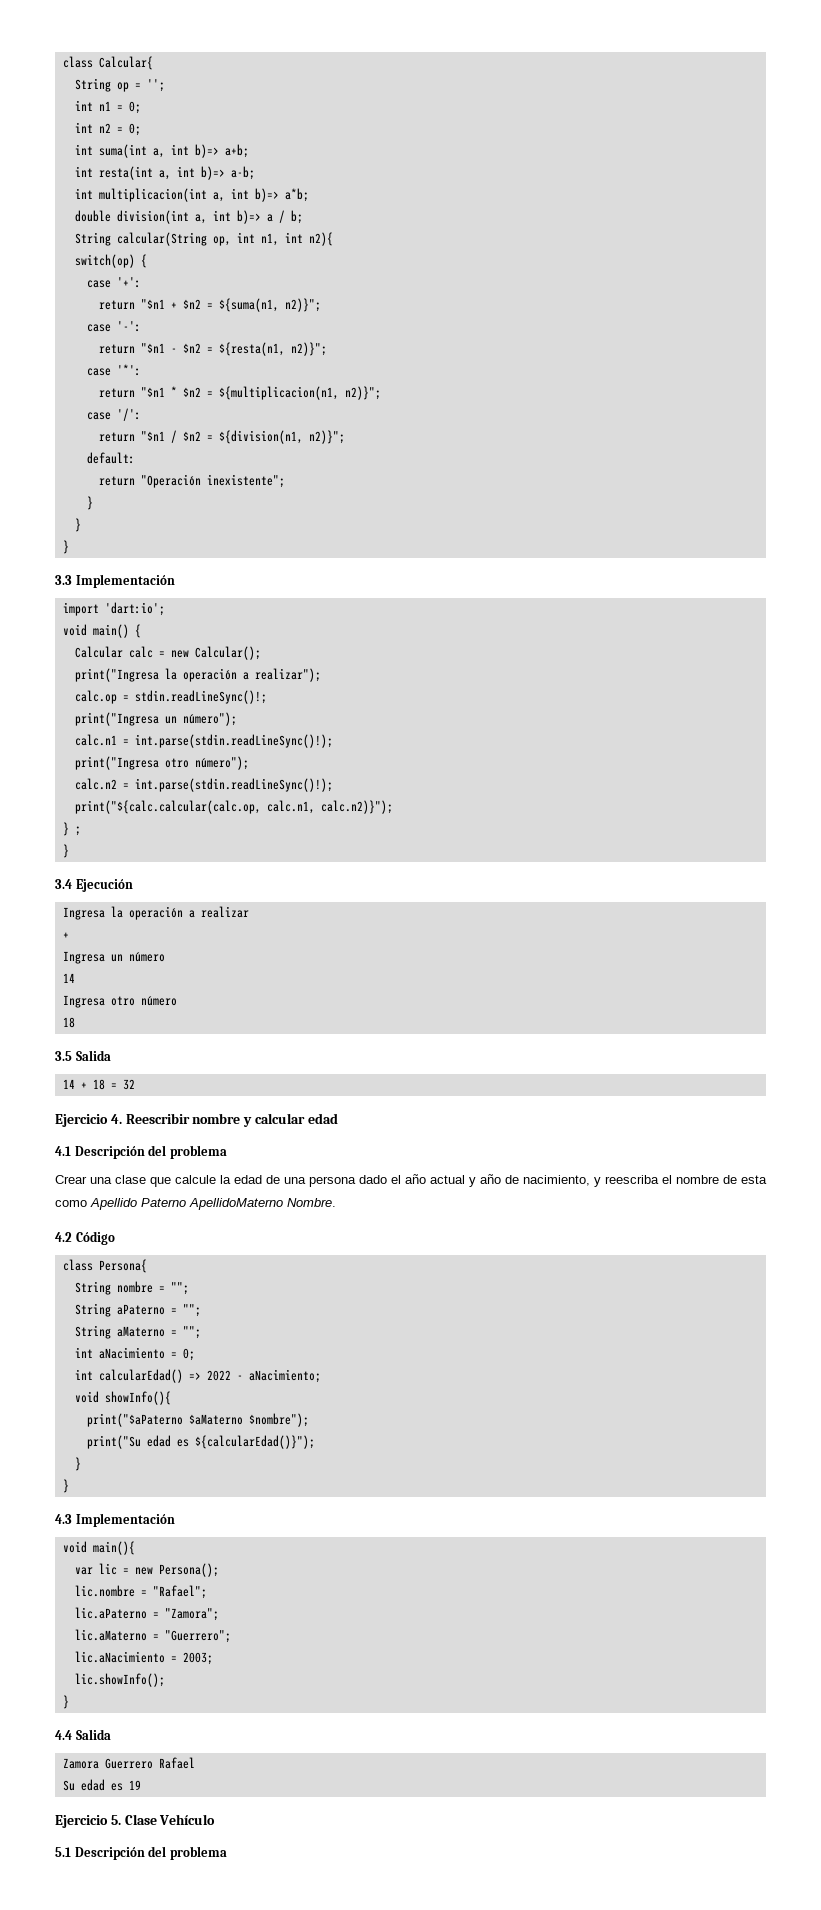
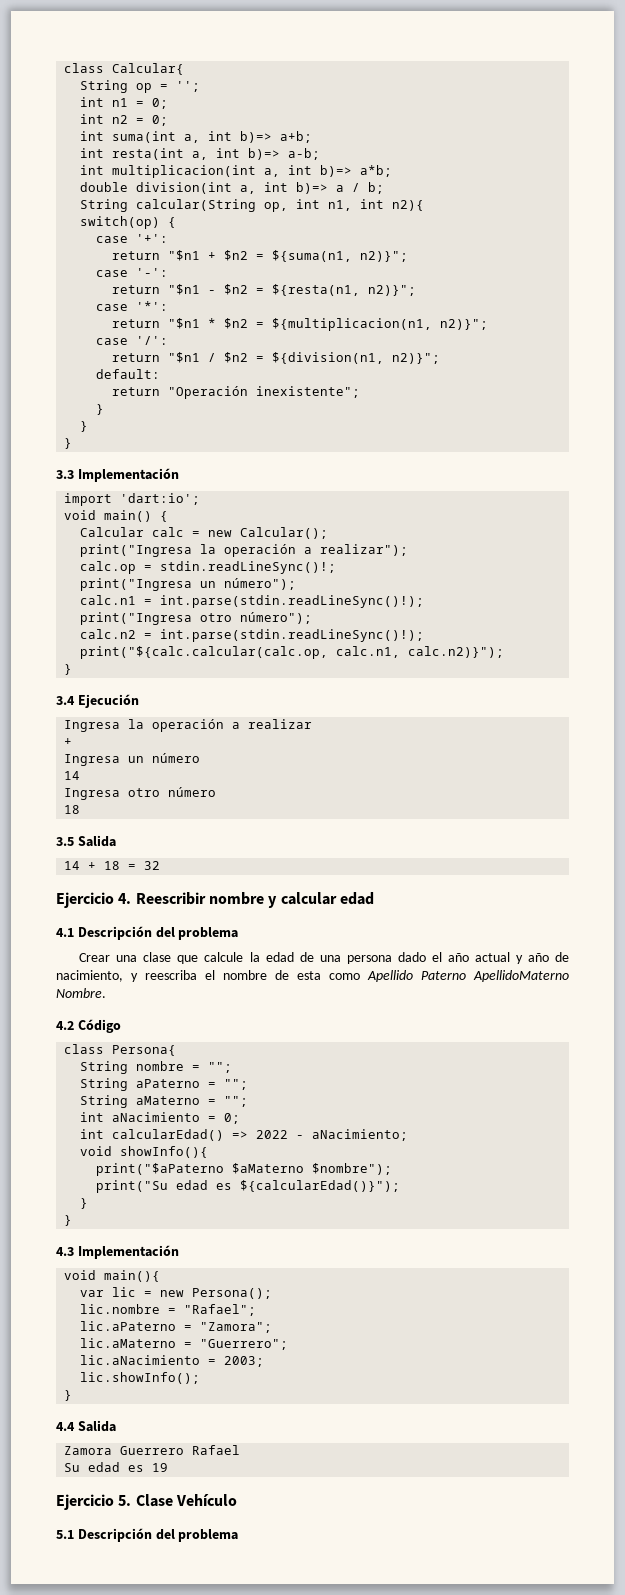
- } ;

